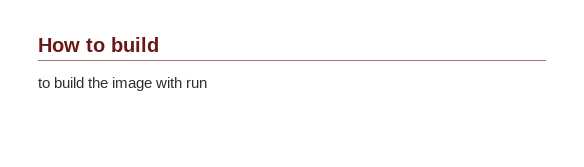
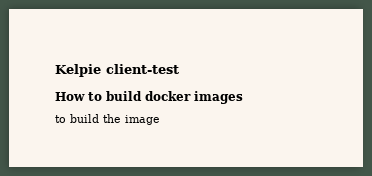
+ Kelpie client-test
- How to build
+ How to build docker images
- to build the image with run
+ to build the image

